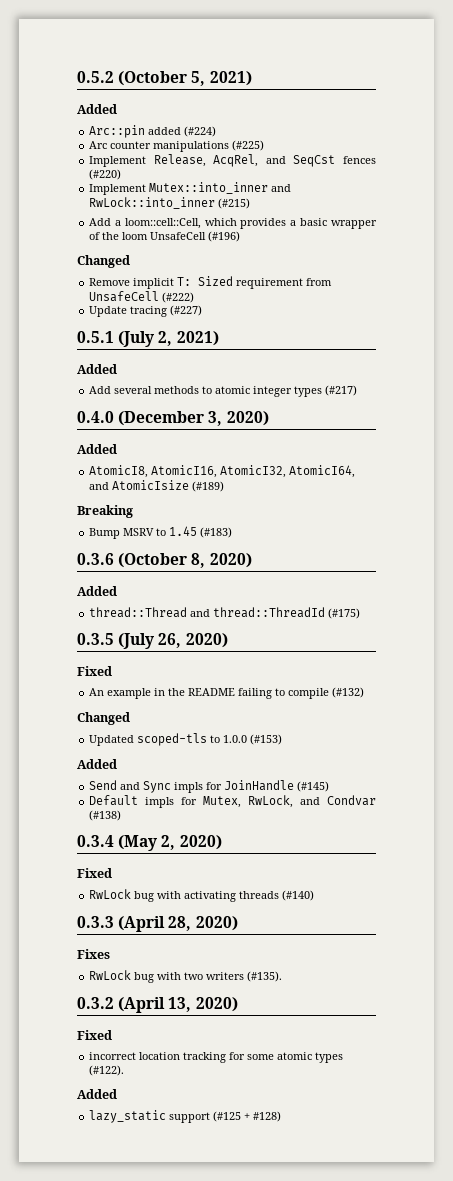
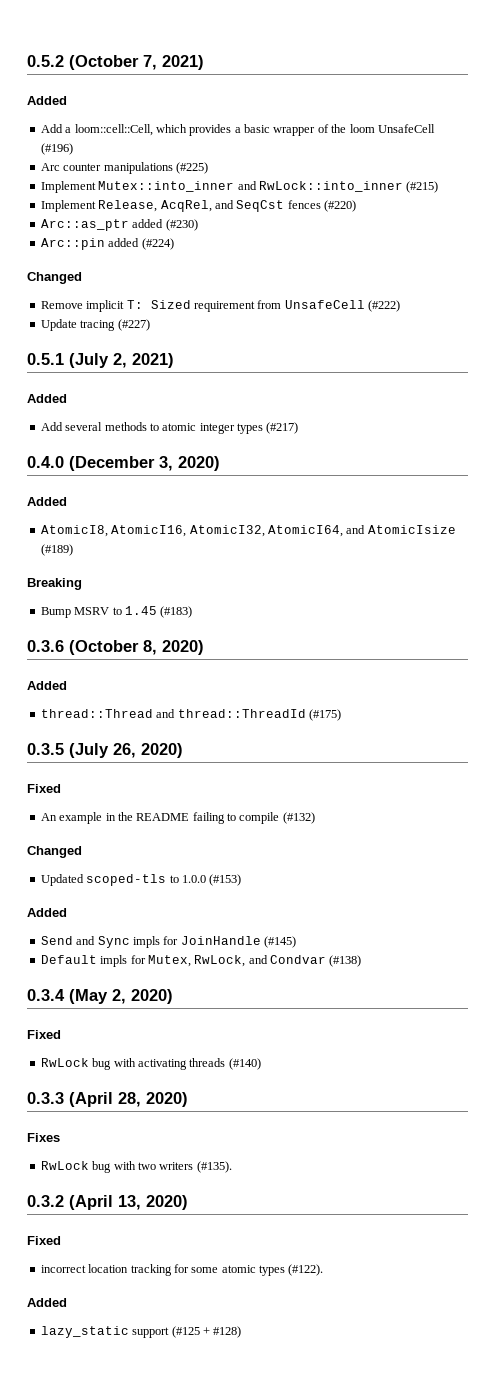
- 0.5.2 (October 5, 2021)
+ 0.5.2 (October 7, 2021)
  Added
- Arc::pin added (#224)
- Arc counter manipulations (#225)
- Implement Release, AcqRel, and SeqCst fences (#220)
- Implement Mutex::into_inner and RwLock::into_inner (#215)
+ Arc counter manipulations (#225)
+ Implement Mutex::into_inner and RwLock::into_inner (#215)
+ Implement Release, AcqRel, and SeqCst fences (#220)
+ Arc::as_ptr added (#230)
+ Arc::pin added (#224)

